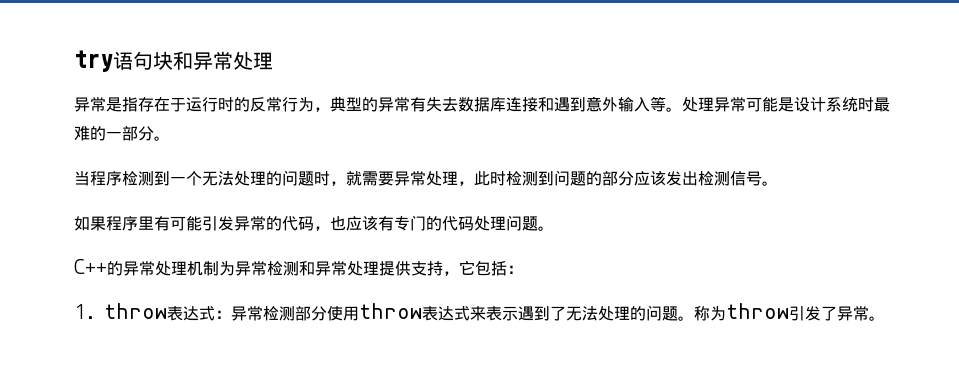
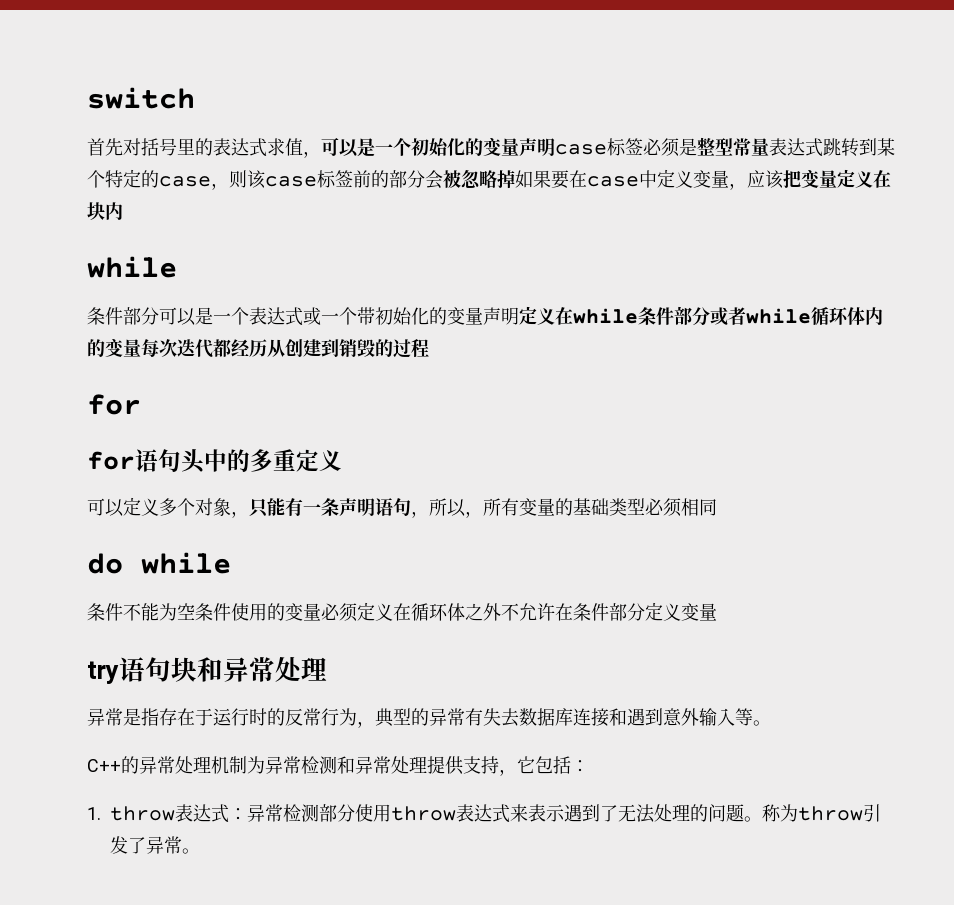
+ switch
+ 首先对括号里的表达式求值，可以是一个初始化的变量声明case标签必须是整型常量表达式跳转到某个特定的case，则该case标签前的部分会被忽略掉如果要在case中定义变量，应该把变量定义在块内
+ while
+ 条件部分可以是一个表达式或一个带初始化的变量声明定义在while条件部分或者while循环体内的变量每次迭代都经历从创建到销毁的过程
+ for
+ for语句头中的多重定义
+ 可以定义多个对象，只能有一条声明语句，所以，所有变量的基础类型必须相同
+ do while
+ 条件不能为空条件使用的变量必须定义在循环体之外不允许在条件部分定义变量
- 处理异常可能是设计系统时最难的一部分。
- 当程序检测到一个无法处理的问题时，就需要异常处理，此时检测到问题的部分应该发出检测信号。
- 如果程序里有可能引发异常的代码，也应该有专门的代码处理问题。

